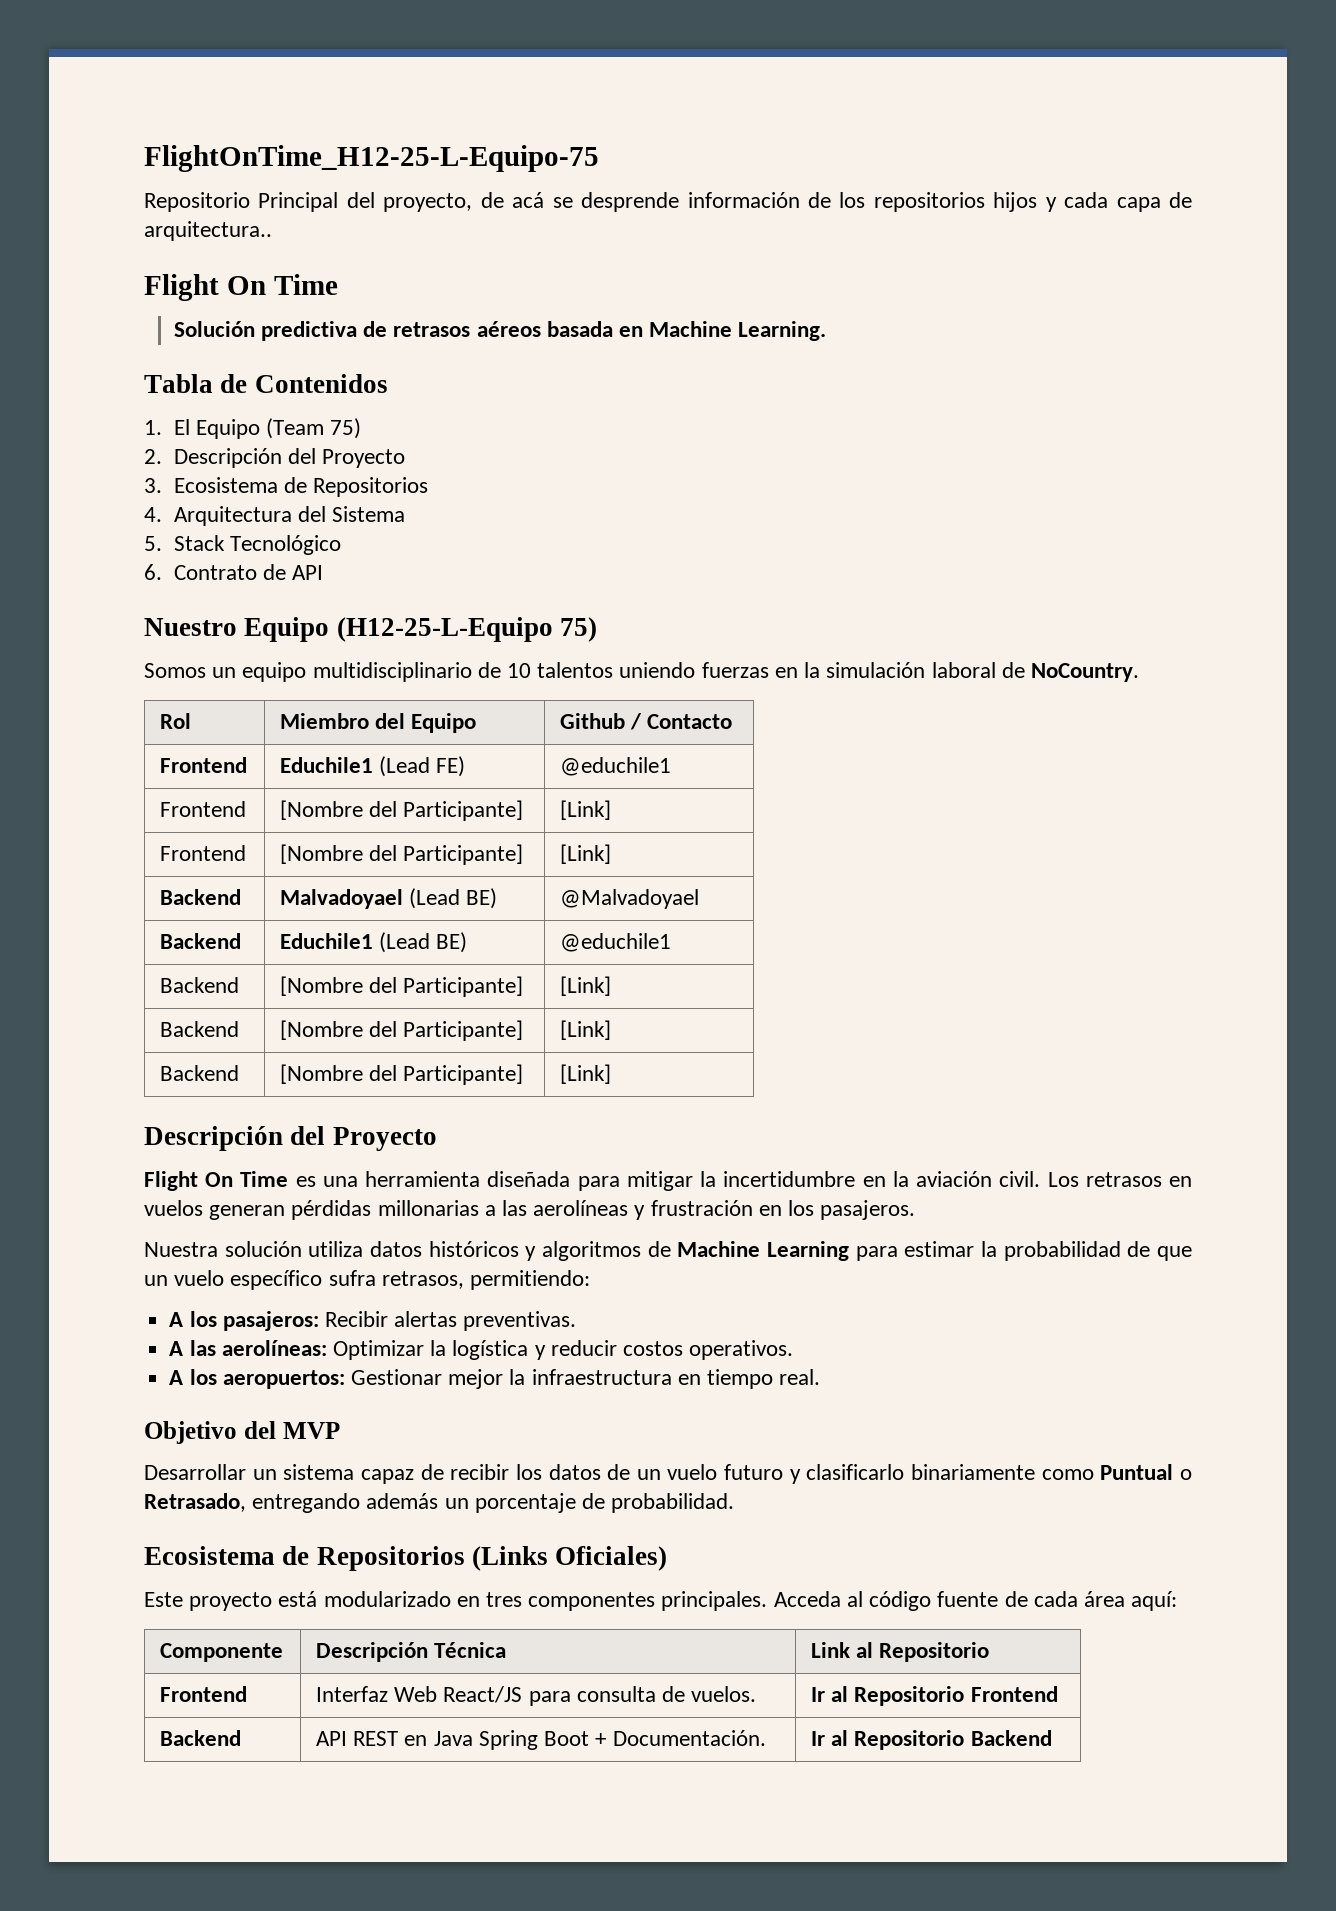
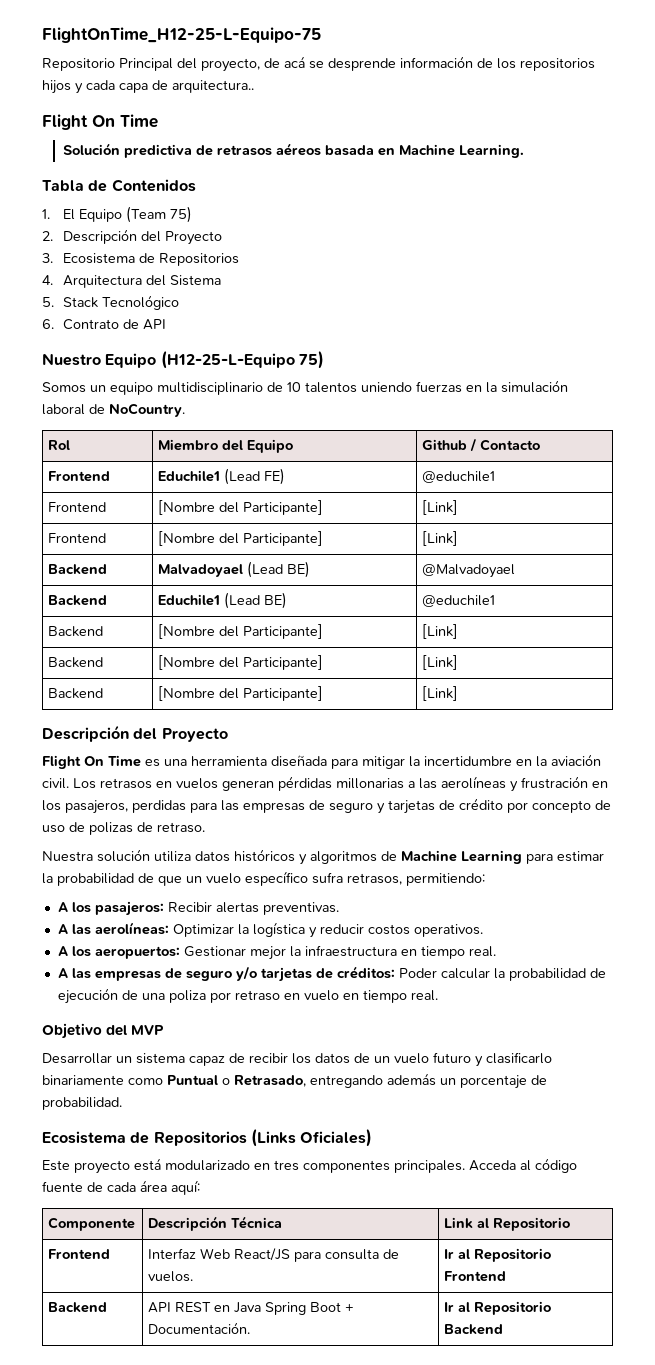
- Los retrasos en vuelos generan pérdidas millonarias a las aerolíneas y frustración en los pasajeros.
+ Los retrasos en vuelos generan pérdidas millonarias a las aerolíneas y frustración en los pasajeros, perdidas para las empresas de seguro y tarjetas de crédito por concepto de uso de polizas de retraso.
+ A las empresas de seguro y/o tarjetas de créditos: Poder calcular la probabilidad de ejecución de una poliza por retraso en vuelo en tiempo real.

